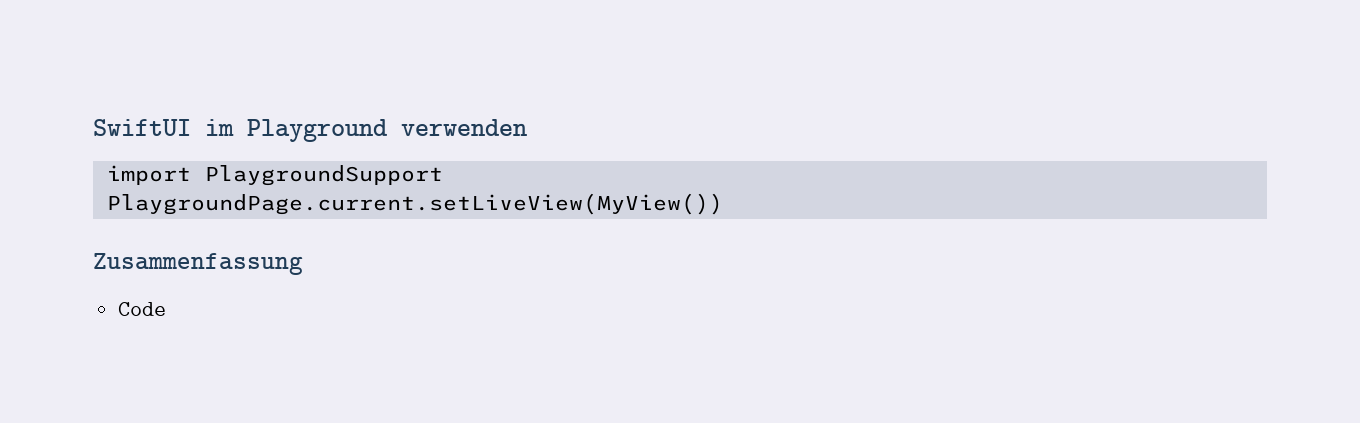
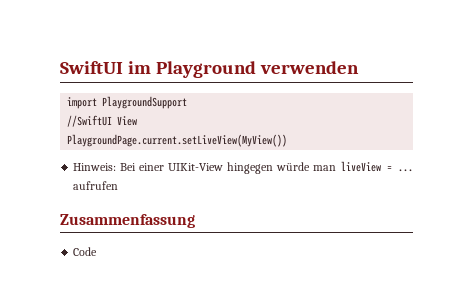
+ //SwiftUI View
+ Hinweis: Bei einer UIKit-View hingegen würde man liveView = ... aufrufen

